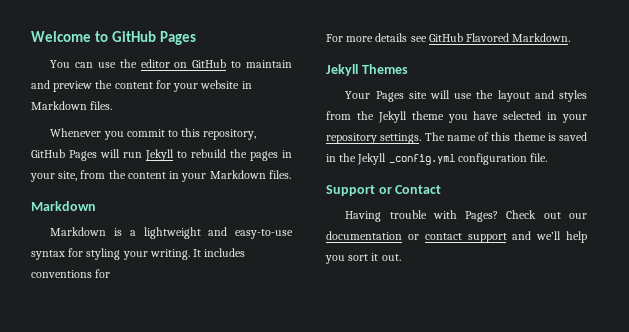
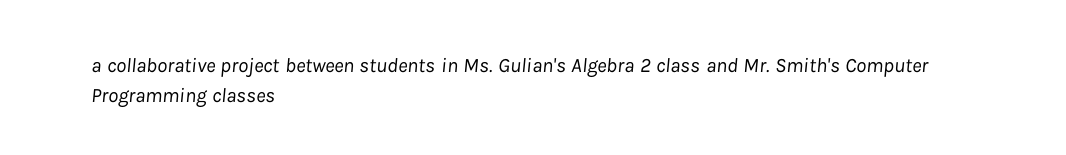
- Welcome to GitHub Pages
- You can use the editor on GitHub to maintain and preview the content for your website in Markdown files.
- Whenever you commit to this repository, GitHub Pages will run Jekyll to rebuild the pages in your site, from the content in your Markdown files.
- Markdown
- Markdown is a lightweight and easy-to-use syntax for styling your writing. It includes conventions for
- For more details see GitHub Flavored Markdown.
- Jekyll Themes
- Your Pages site will use the layout and styles from the Jekyll theme you have selected in your repository settings. The name of this theme is saved in the Jekyll _config.yml configuration file.
- Support or Contact
- Having trouble with Pages? Check out our documentation or contact support and we’ll help you sort it out.
+ a collaborative project between students in Ms. Gulian's Algebra 2 class and Mr. Smith's Computer Programming classes

